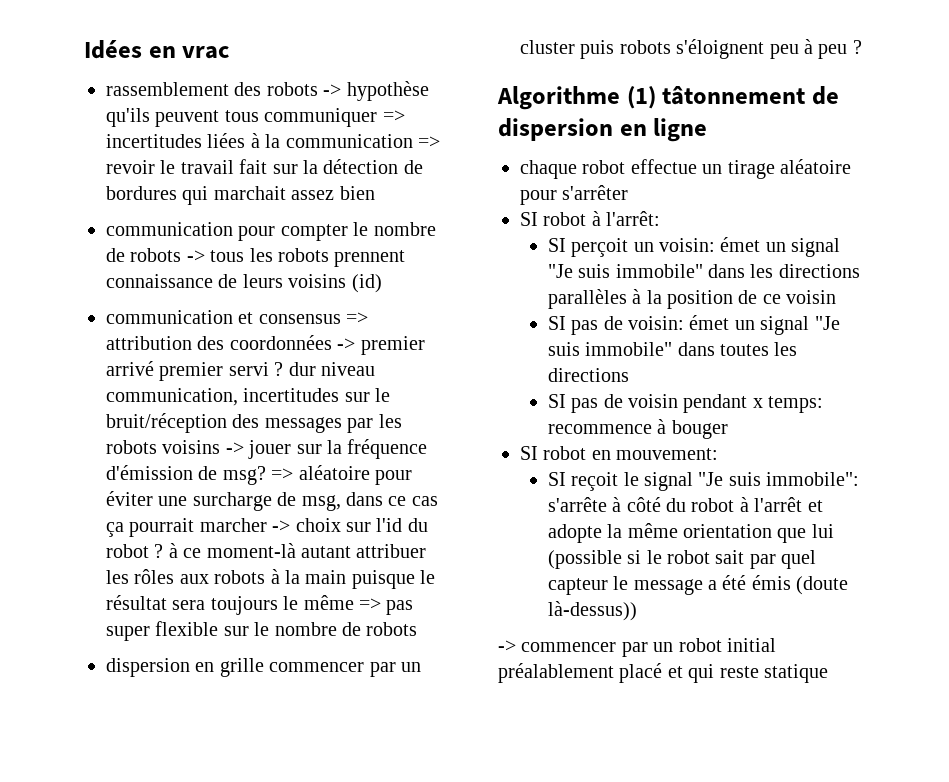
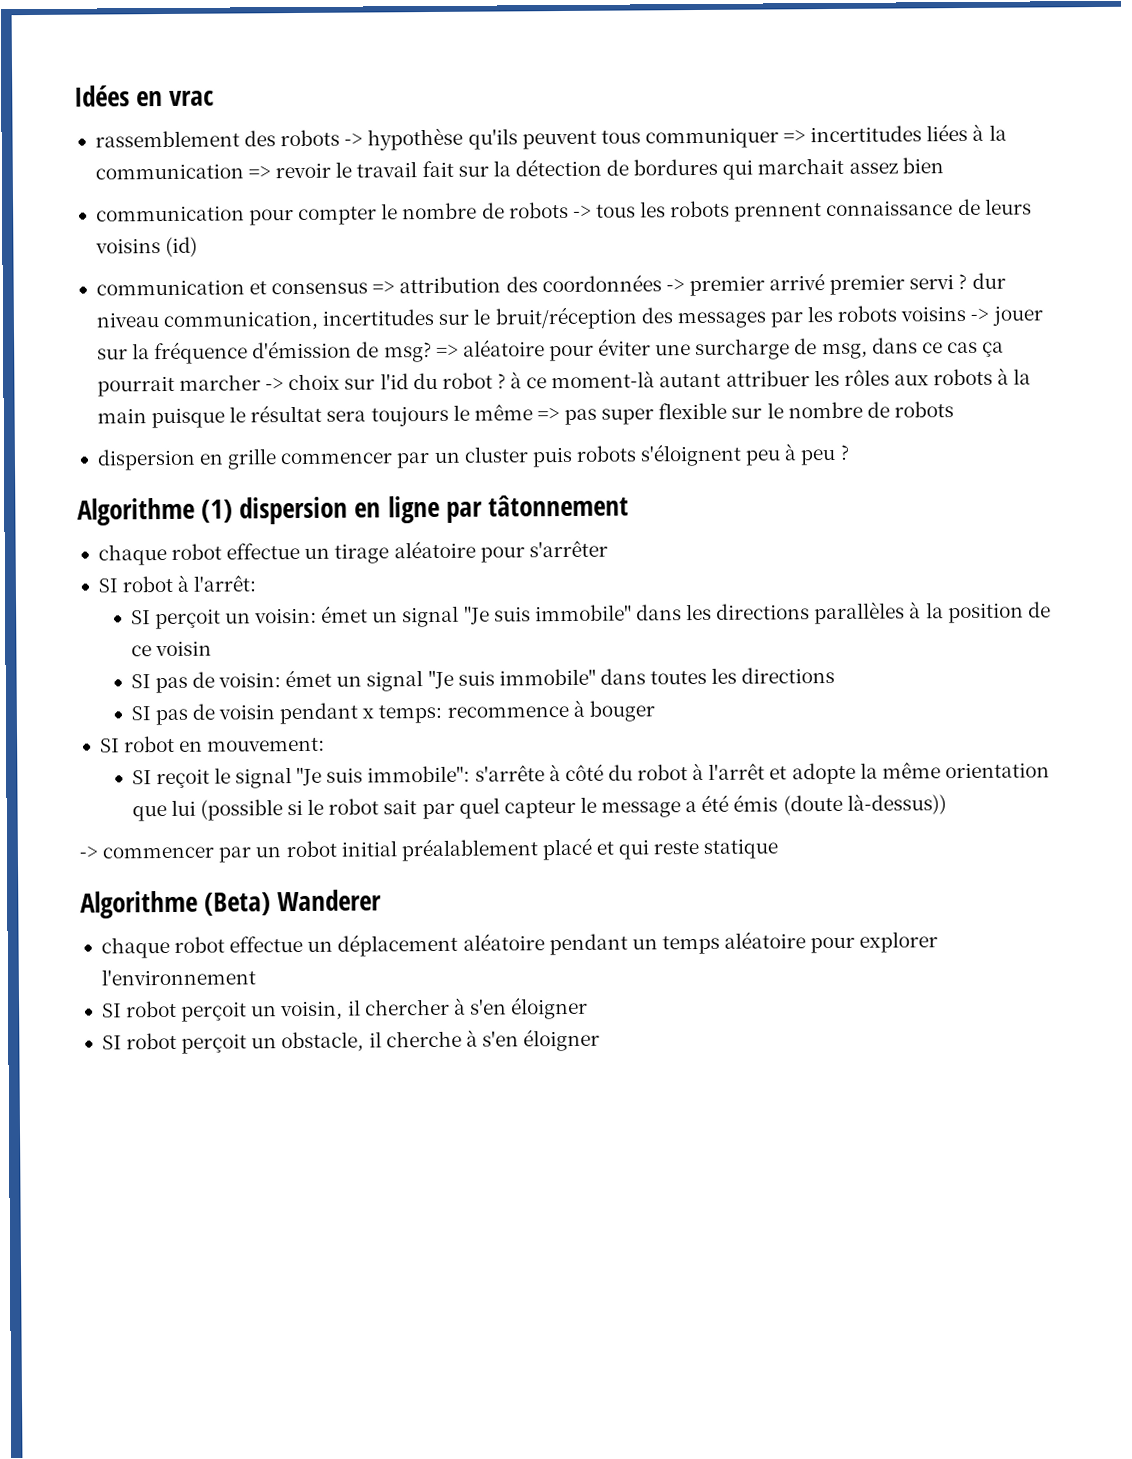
- Algorithme (1) tâtonnement de dispersion en ligne
+ Algorithme (1) dispersion en ligne par tâtonnement
+ Algorithme (Beta) Wanderer
+ chaque robot effectue un déplacement aléatoire pendant un temps aléatoire pour explorer l'environnement
+ SI robot perçoit un voisin, il chercher à s'en éloigner
+ SI robot perçoit un obstacle, il cherche à s'en éloigner

